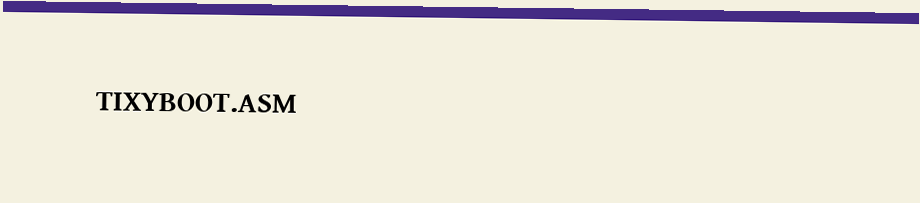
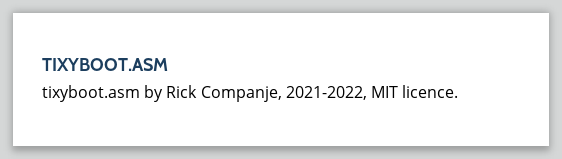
+ tixyboot.asm by Rick Companje, 2021-2022, MIT licence.

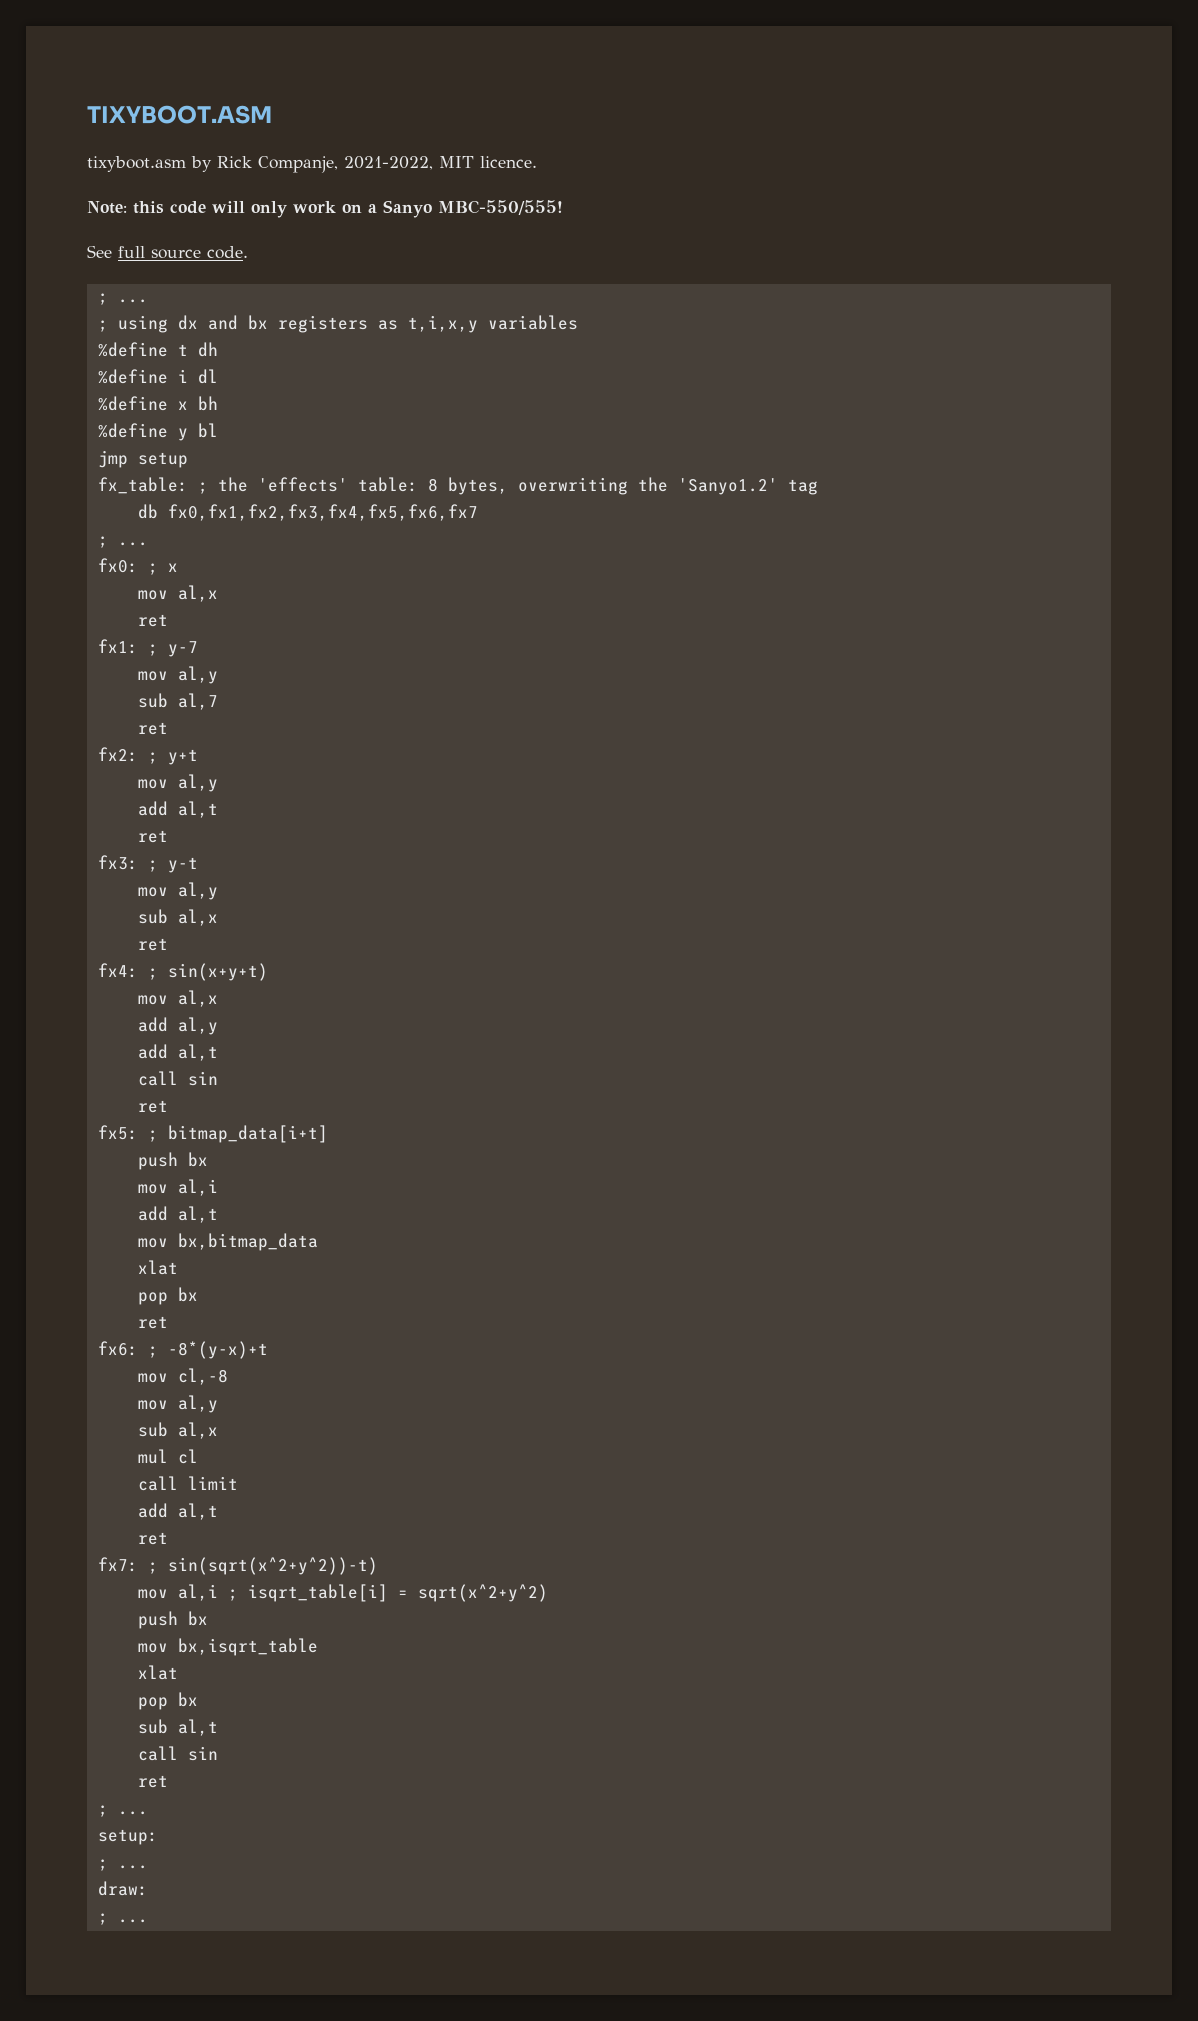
+ Note: this code will only work on a Sanyo MBC-550/555!
+ See full source code.
+ ; ...
+ ; using dx and bx registers as t,i,x,y variables
+ %define t dh
+ %define i dl
+ %define x bh
+ %define y bl
+ jmp setup
+ fx_table: ; the 'effects' table: 8 bytes, overwriting the 'Sanyo1.2' tag
+ db fx0,fx1,fx2,fx3,fx4,fx5,fx6,fx7
+ ; ...
+ fx0: ; x
+ mov al,x
+ ret
+ fx1: ; y-7
+ mov al,y
+ sub al,7
+ ret
+ fx2: ; y+t
+ mov al,y
+ add al,t
+ ret
+ fx3: ; y-t
+ mov al,y
+ sub al,x
+ ret
+ fx4: ; sin(x+y+t)
+ mov al,x
+ add al,y
+ add al,t
+ call sin
+ ret
+ fx5: ; bitmap_data[i+t]
+ push bx
+ mov al,i
+ add al,t
+ mov bx,bitmap_data
+ xlat
+ pop bx
+ ret
+ fx6: ; -8*(y-x)+t
+ mov cl,-8
+ mov al,y
+ sub al,x
+ mul cl
+ call limit
+ add al,t
+ ret
+ fx7: ; sin(sqrt(x^2+y^2))-t)
+ mov al,i ; isqrt_table[i] = sqrt(x^2+y^2)
+ push bx
+ mov bx,isqrt_table
+ xlat
+ pop bx
+ sub al,t
+ call sin
+ ret
+ ; ...
+ setup:
+ ; ...
+ draw:
+ ; ...

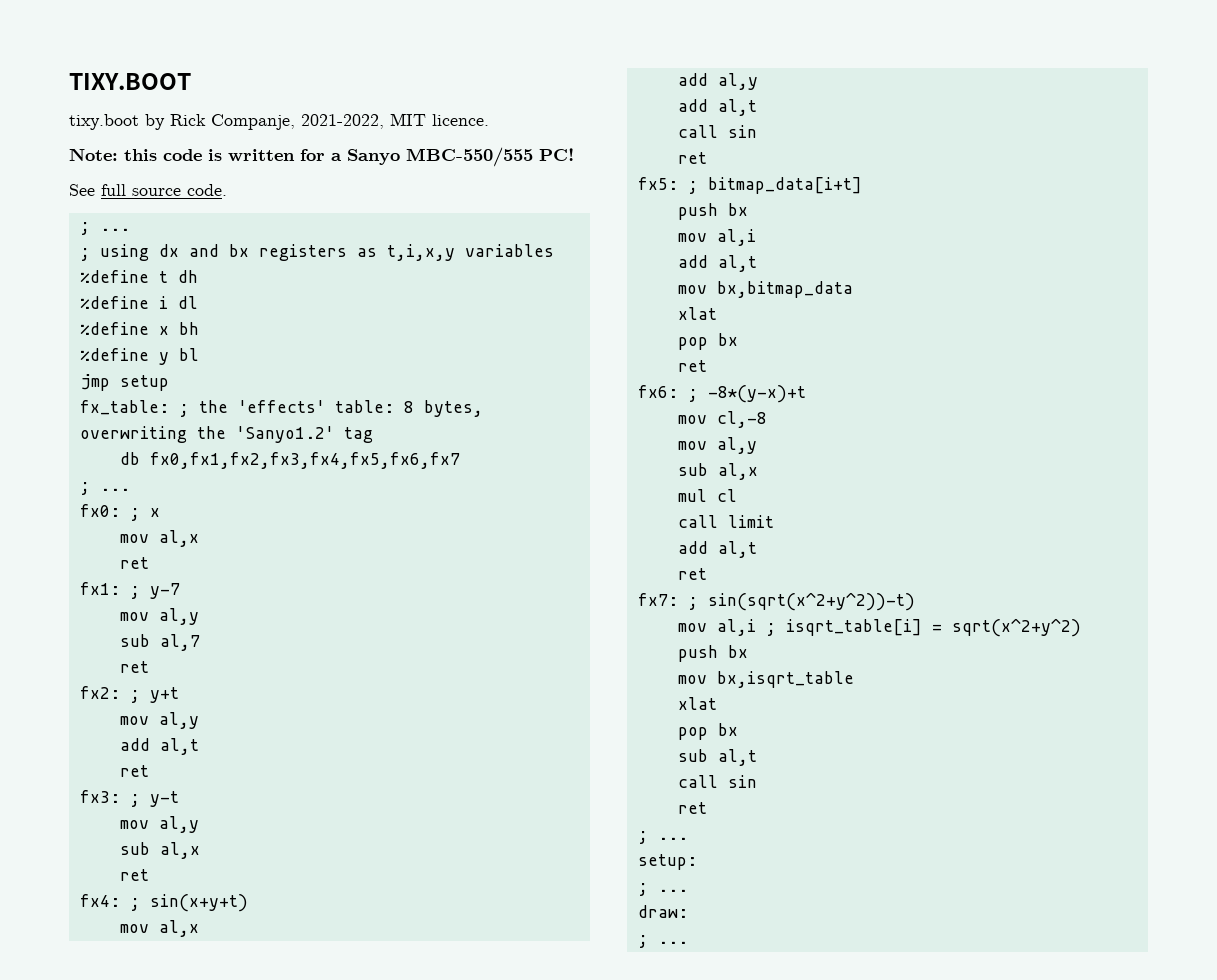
- TIXYBOOT.ASM
- tixyboot.asm by Rick Companje, 2021-2022, MIT licence.
+ TIXY.BOOT
+ tixy.boot by Rick Companje, 2021-2022, MIT licence.
- Note: this code will only work on a Sanyo MBC-550/555!
+ Note: this code is written for a Sanyo MBC-550/555 PC!

